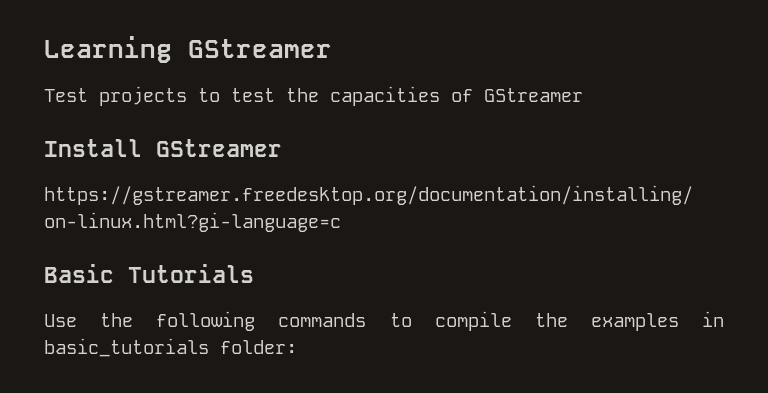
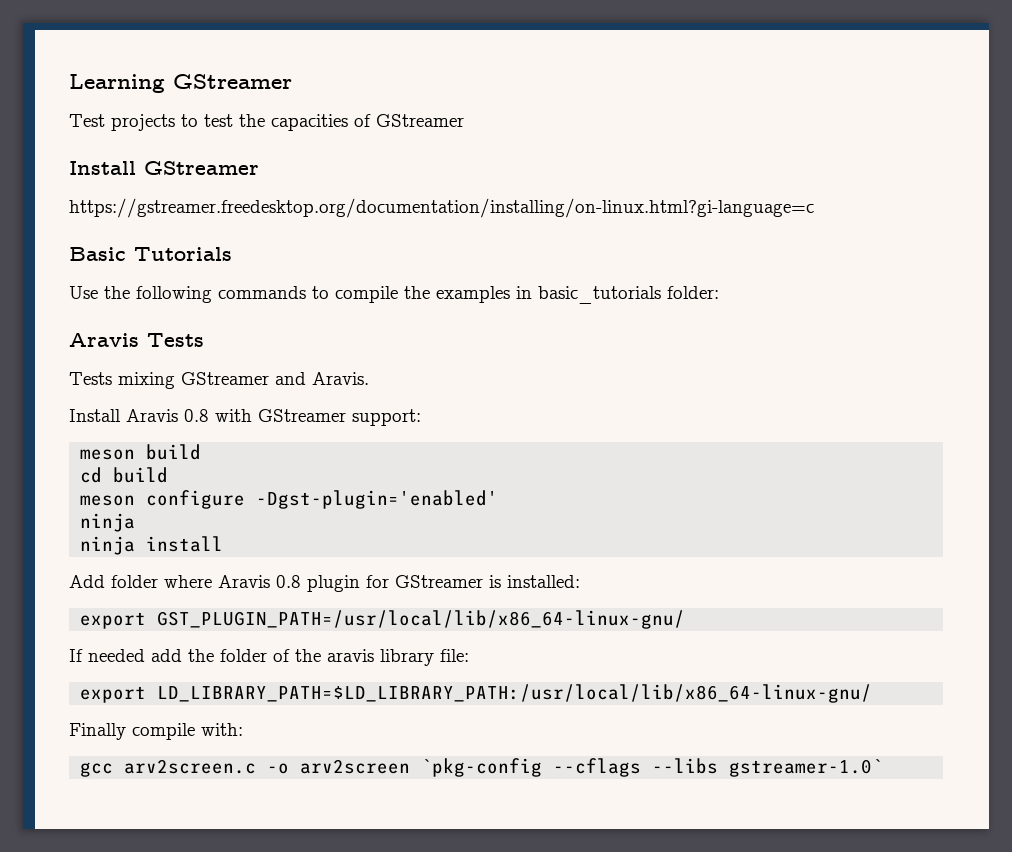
+ Aravis Tests
+ Tests mixing GStreamer and Aravis.
+ Install Aravis 0.8 with GStreamer support:
+ meson build
+ cd build
+ meson configure -Dgst-plugin='enabled'
+ ninja
+ ninja install
+ Add folder where Aravis 0.8 plugin for GStreamer is installed:
+ export GST_PLUGIN_PATH=/usr/local/lib/x86_64-linux-gnu/
+ If needed add the folder of the aravis library file:
+ export LD_LIBRARY_PATH=$LD_LIBRARY_PATH:/usr/local/lib/x86_64-linux-gnu/
+ Finally compile with:
+ gcc arv2screen.c -o arv2screen `pkg-config --cflags --libs gstreamer-1.0`

